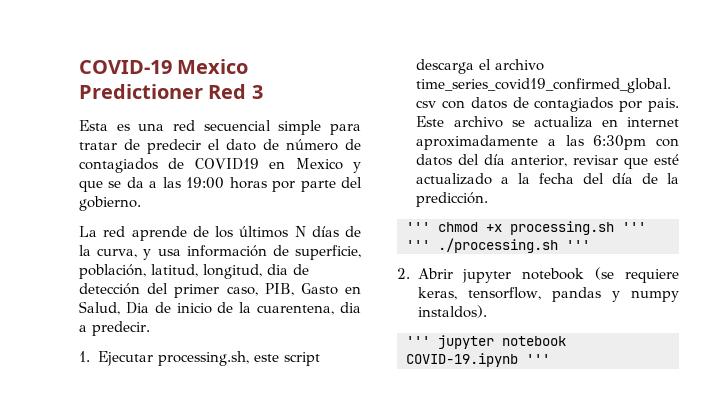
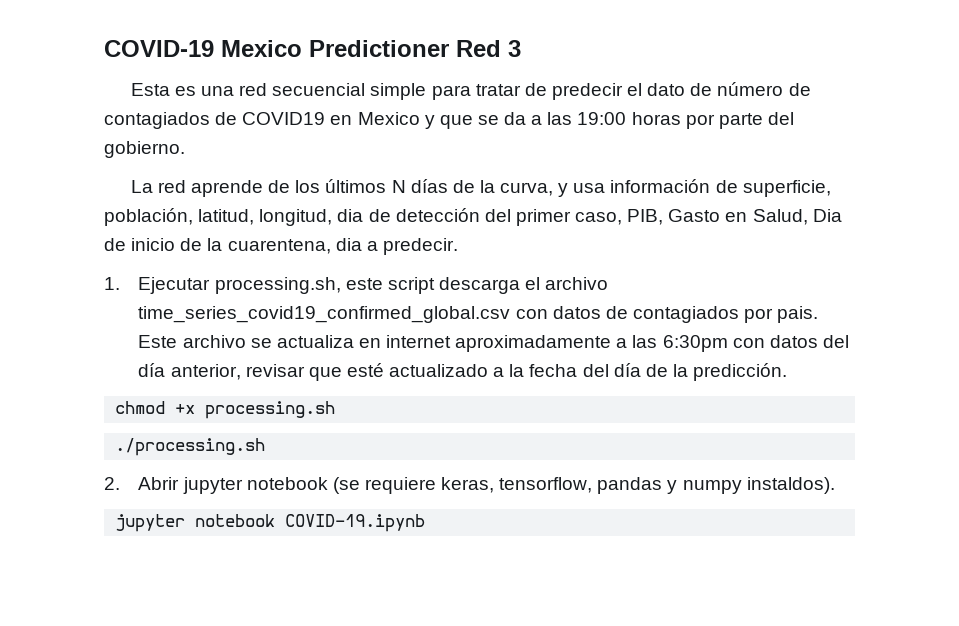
- ''' chmod +x processing.sh ''' ''' ./processing.sh '''
+ chmod +x processing.sh
+ ./processing.sh
- ''' jupyter notebook COVID-19.ipynb '''
+ jupyter notebook COVID-19.ipynb

